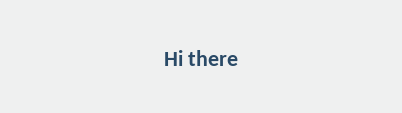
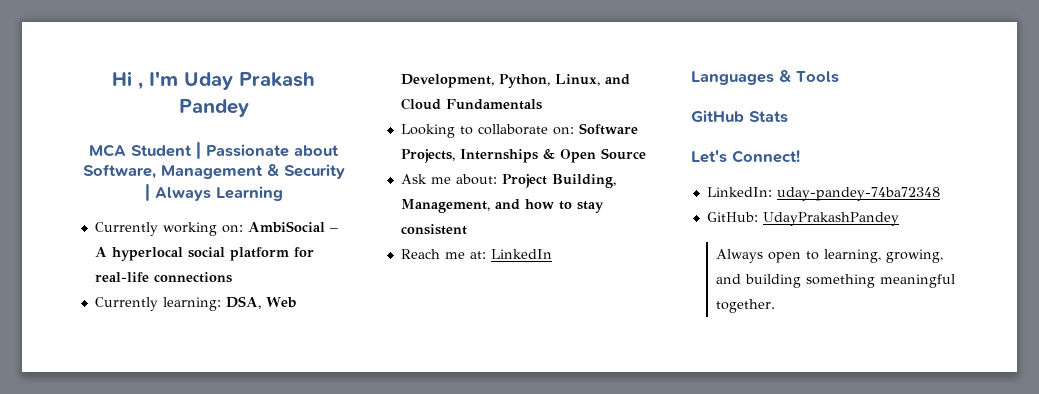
- Hi there
+ Hi , I'm Uday Prakash Pandey
+ MCA Student | Passionate about Software, Management & Security | Always Learning
+ Currently working on: AmbiSocial – A hyperlocal social platform for real-life connections
+ Currently learning: DSA, Web Development, Python, Linux, and Cloud Fundamentals
+ Looking to collaborate on: Software Projects, Internships & Open Source
+ Ask me about: Project Building, Management, and how to stay consistent
+ Reach me at: LinkedIn
+ Languages & Tools
+ GitHub Stats
+ Let's Connect!
+ LinkedIn: uday-pandey-74ba72348
+ GitHub: UdayPrakashPandey
+ Always open to learning, growing, and building something meaningful together.

